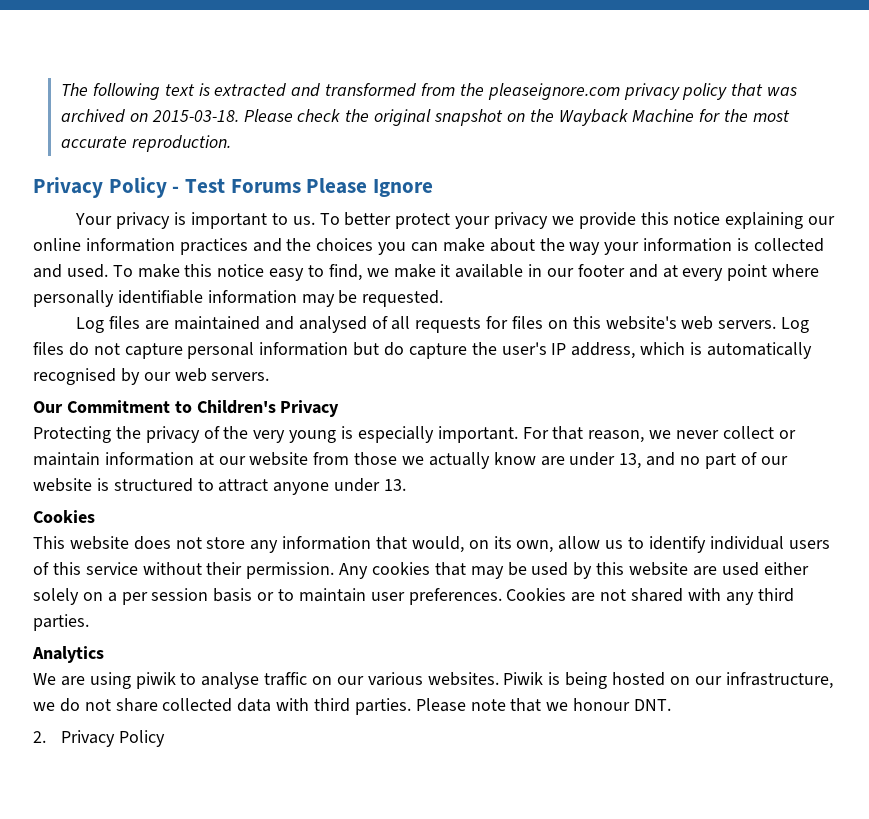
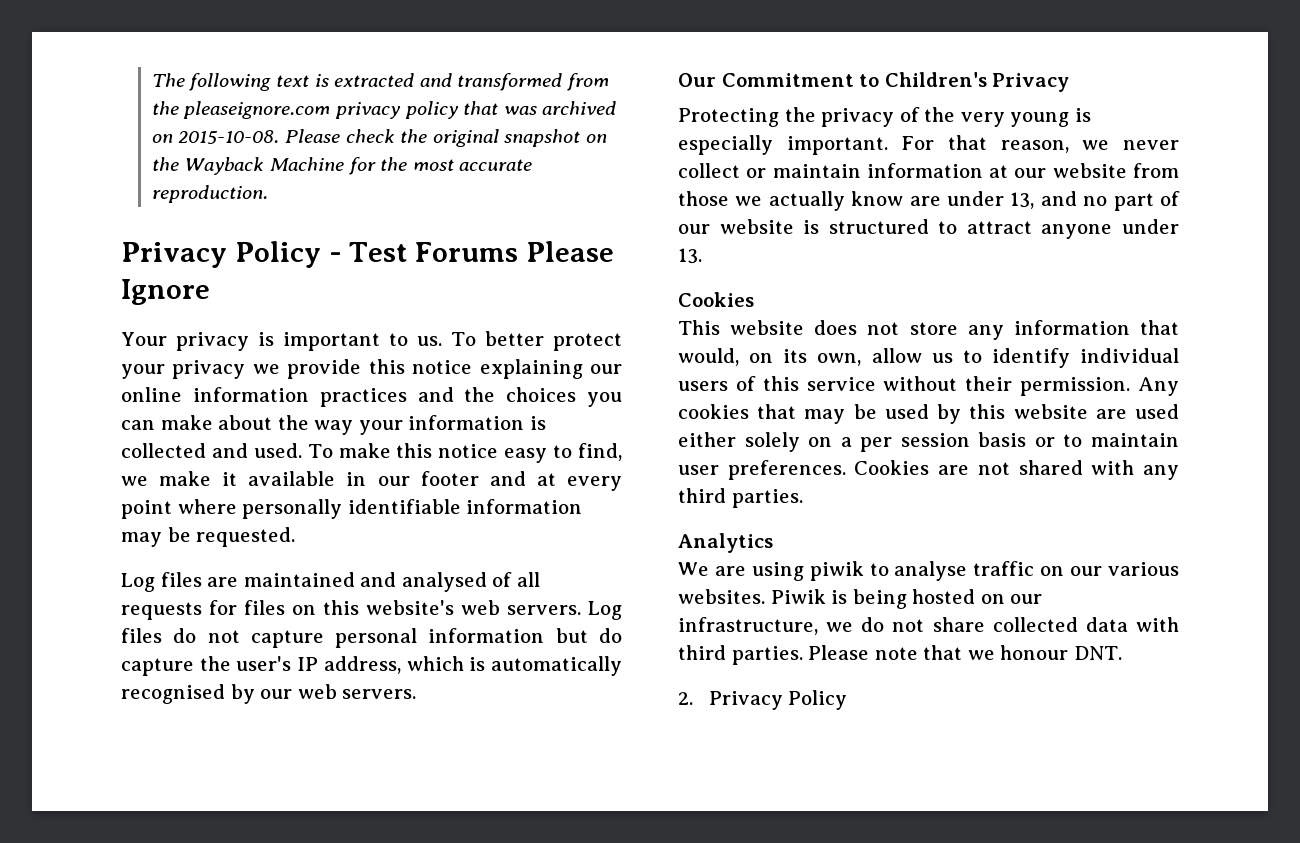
- The following text is extracted and transformed from the pleaseignore.com privacy policy that was archived on 2015-03-18.
+ The following text is extracted and transformed from the pleaseignore.com privacy policy that was archived on 2015-10-08.

